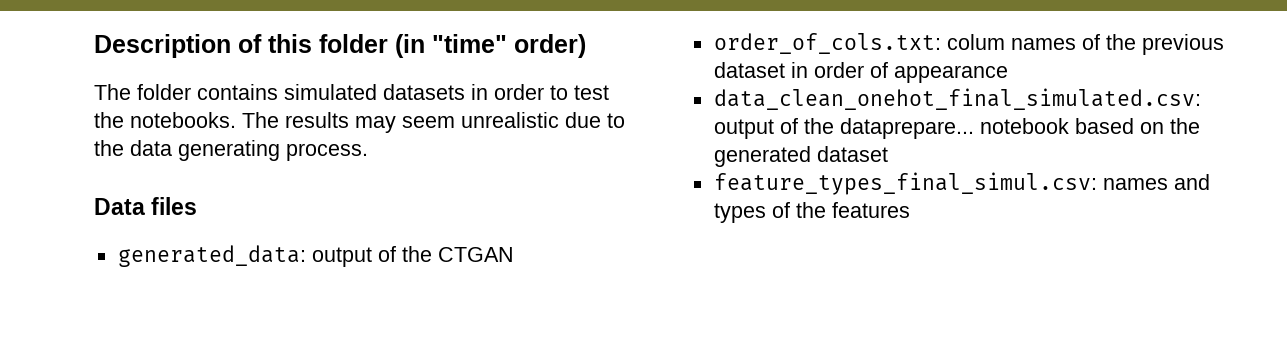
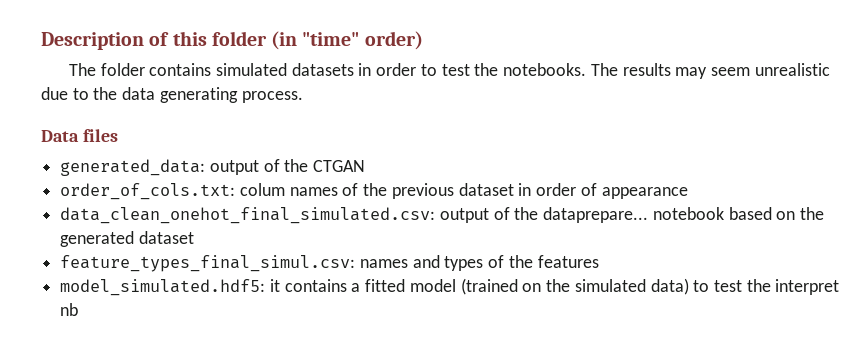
+ model_simulated.hdf5: it contains a fitted model (trained on the simulated data) to test the interpret nb

